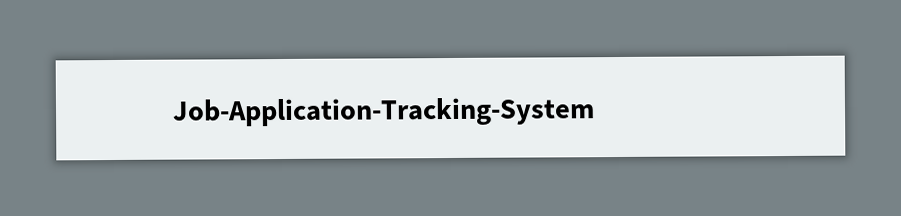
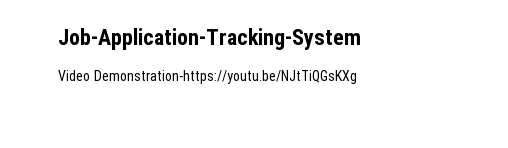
+ Video Demonstration-https://youtu.be/NJtTiQGsKXg

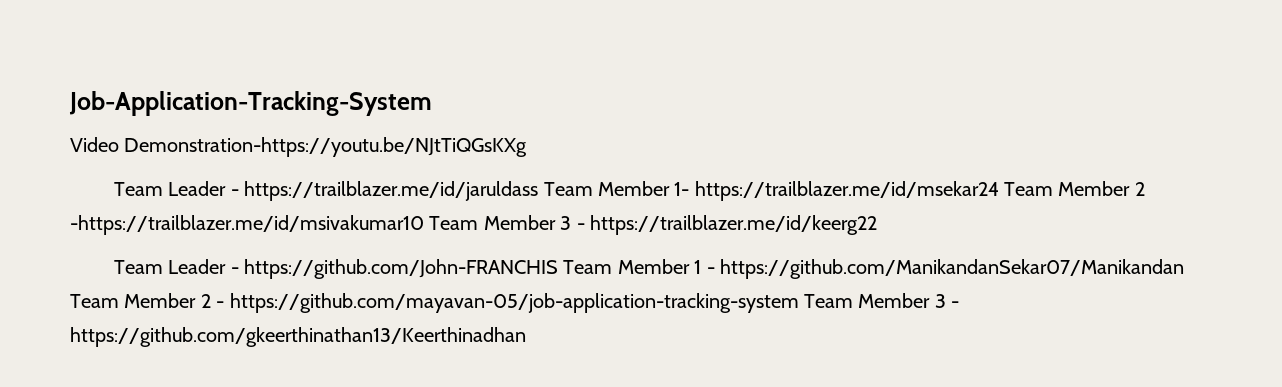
+ Team Leader - https://trailblazer.me/id/jaruldass Team Member 1- https://trailblazer.me/id/msekar24 Team Member 2 -https://trailblazer.me/id/msivakumar10 Team Member 3 - https://trailblazer.me/id/keerg22
+ Team Leader - https://github.com/John-FRANCHIS Team Member 1 - https://github.com/ManikandanSekar07/Manikandan Team Member 2 - https://github.com/mayavan-05/job-application-tracking-system Team Member 3 - https://github.com/gkeerthinathan13/Keerthinadhan

